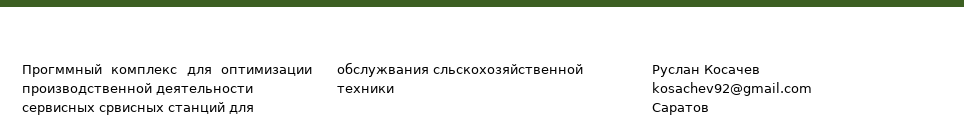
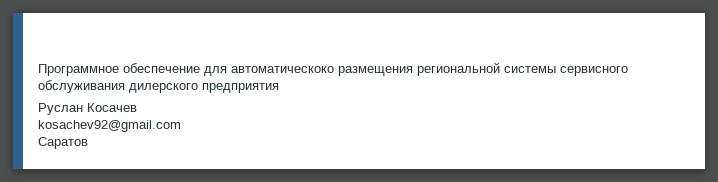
- Прогммный комплекс для оптимизации производственной деятельности сервисных срвисных станций для обслужвания сльскохозяйственной техники
+ Программное обеспечение для автоматическоко размещения региональной системы сервисного обслуживания дилерского предприятия

